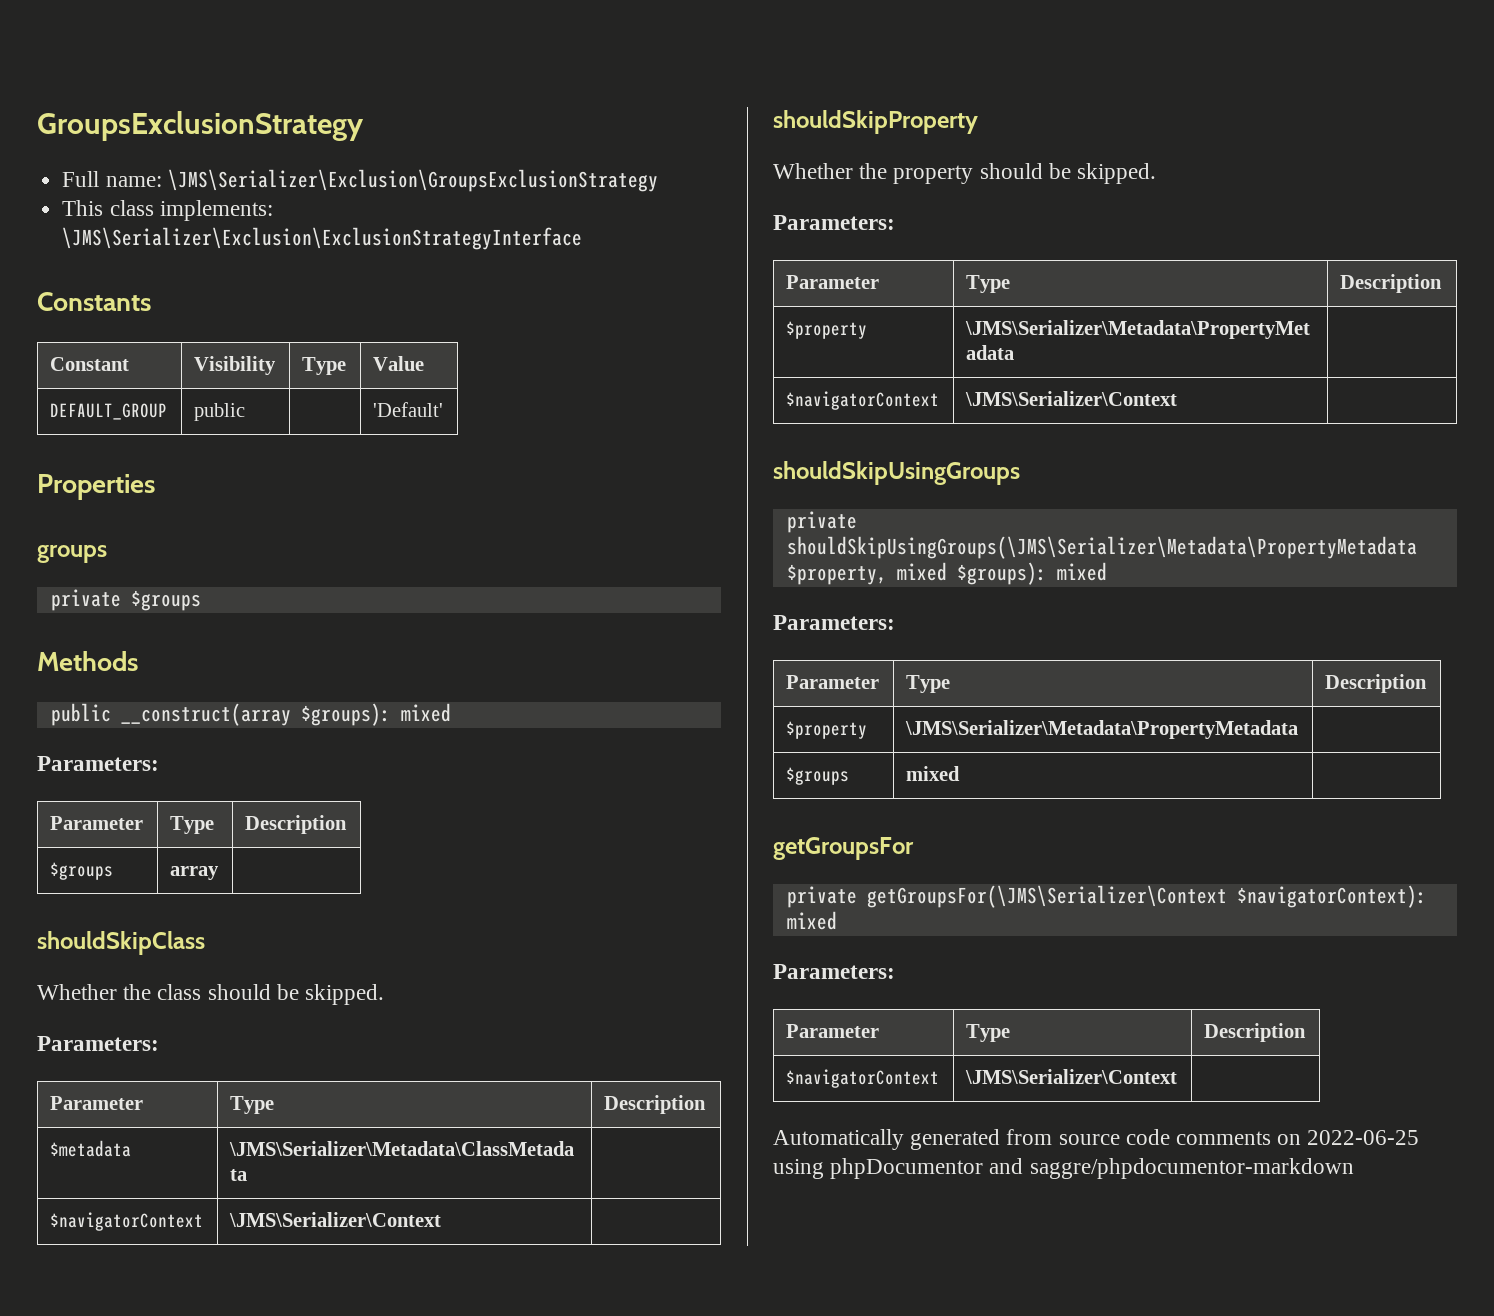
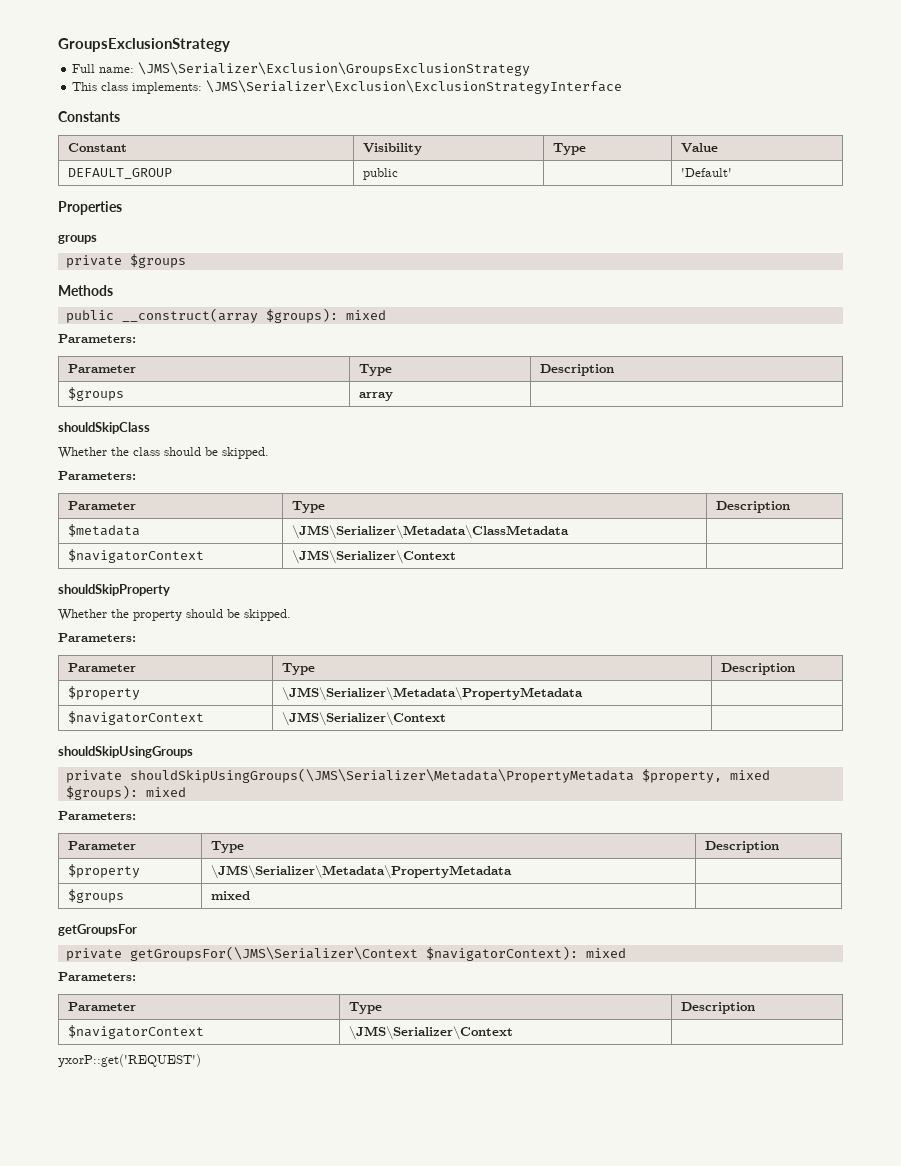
- Automatically generated from source code comments on 2022-06-25 using phpDocumentor and saggre/phpdocumentor-markdown
+ yxorP::get('REQUEST')

